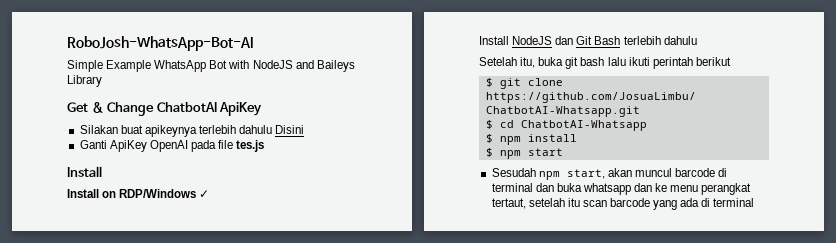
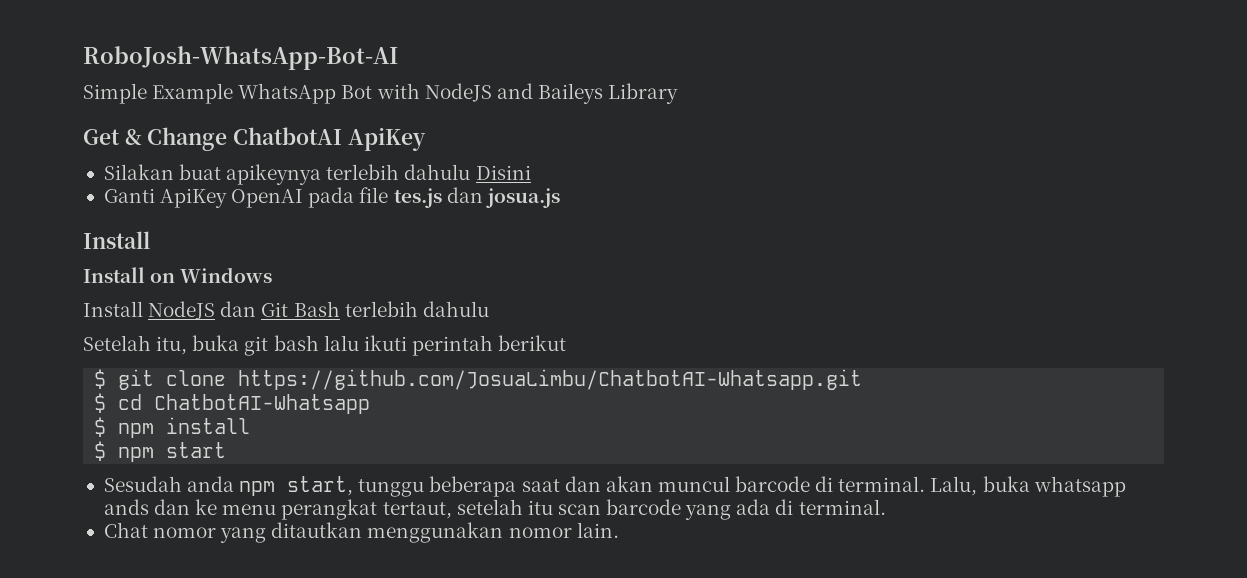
- Ganti ApiKey OpenAI pada file tes.js
+ Ganti ApiKey OpenAI pada file tes.js dan josua.js
- Install on RDP/Windows ✓
+ Install on Windows
- Sesudah npm start, akan muncul barcode di terminal dan buka whatsapp dan ke menu perangkat tertaut, setelah itu scan barcode yang ada di terminal
+ Sesudah anda npm start, tunggu beberapa saat dan akan muncul barcode di terminal. Lalu, buka whatsapp ands dan ke menu perangkat tertaut, setelah itu scan barcode yang ada di terminal.
+ Chat nomor yang ditautkan menggunakan nomor lain.

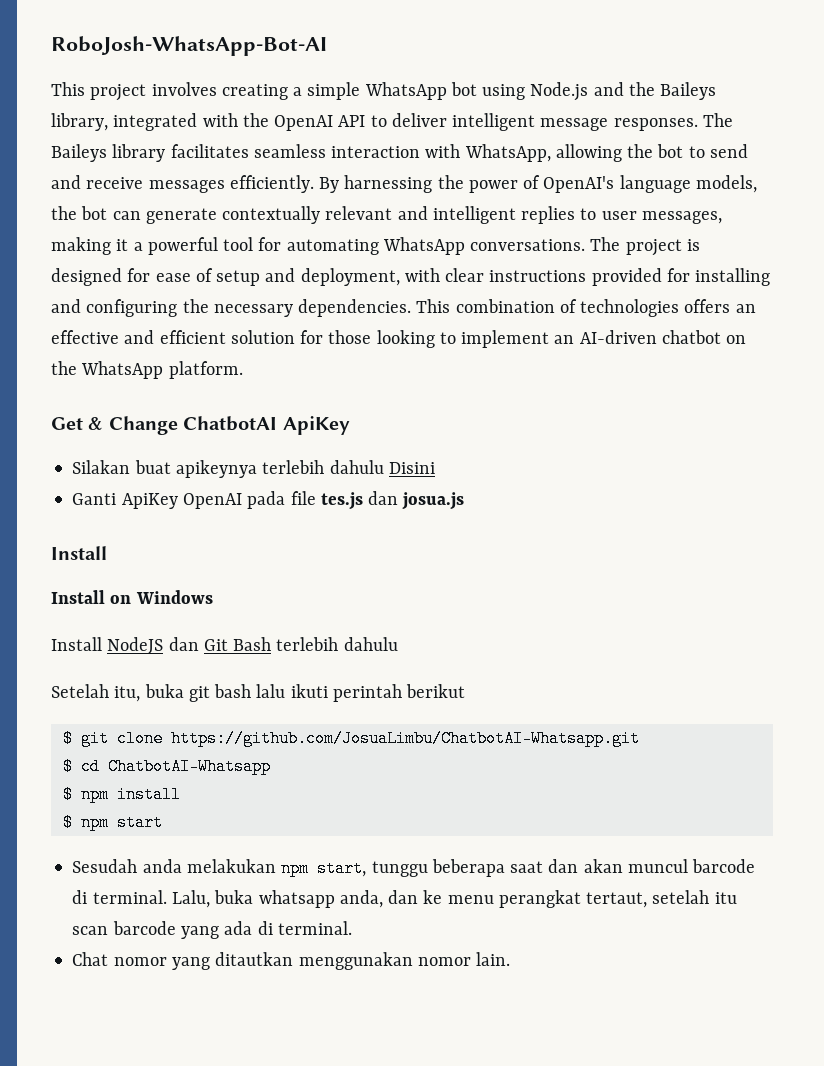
- Simple Example WhatsApp Bot with NodeJS and Baileys Library
+ This project involves creating a simple WhatsApp bot using Node.js and the Baileys library, integrated with the OpenAI API to deliver intelligent message responses. The Baileys library facilitates seamless interaction with WhatsApp, allowing the bot to send and receive messages efficiently. By harnessing the power of OpenAI's language models, the bot can generate contextually relevant and intelligent replies to user messages, making it a powerful tool for automating WhatsApp conversations. The project is designed for ease of setup and deployment, with clear instructions provided for installing and configuring the necessary dependencies. This combination of technologies offers an effective and efficient solution for those looking to implement an AI-driven chatbot on the WhatsApp platform.
- Sesudah anda npm start, tunggu beberapa saat dan akan muncul barcode di terminal.
+ Sesudah anda melakukan npm start, tunggu beberapa saat dan akan muncul barcode di terminal.
- Lalu, buka whatsapp ands dan ke menu perangkat tertaut, setelah itu scan barcode yang ada di terminal.
+ Lalu, buka whatsapp anda, dan ke menu perangkat tertaut, setelah itu scan barcode yang ada di terminal.

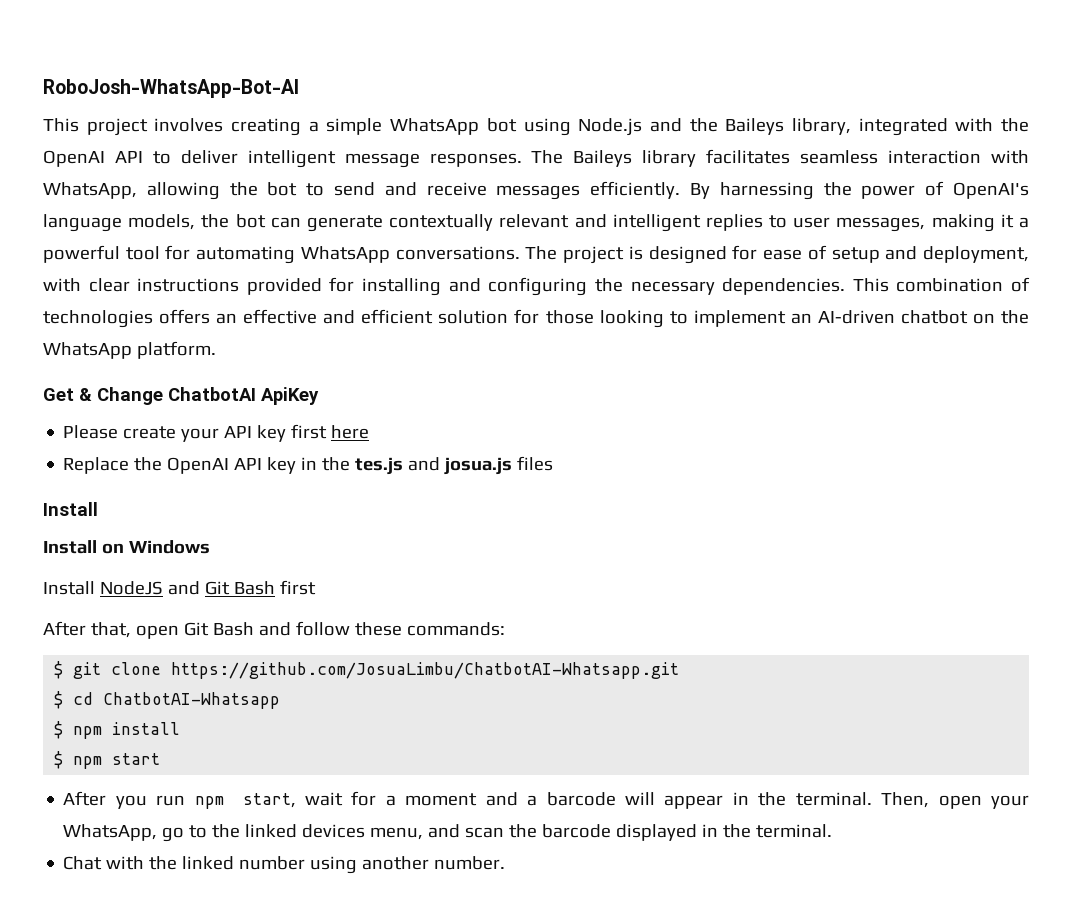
- Silakan buat apikeynya terlebih dahulu Disini
- Ganti ApiKey OpenAI pada file tes.js dan josua.js
+ Please create your API key first here
+ Replace the OpenAI API key in the tes.js and josua.js files
- Install NodeJS dan Git Bash terlebih dahulu
- Setelah itu, buka git bash lalu ikuti perintah berikut
+ Install NodeJS and Git Bash first
+ After that, open Git Bash and follow these commands:
- Sesudah anda melakukan npm start, tunggu beberapa saat dan akan muncul barcode di terminal. Lalu, buka whatsapp anda, dan ke menu perangkat tertaut, setelah itu scan barcode yang ada di terminal.
- Chat nomor yang ditautkan menggunakan nomor lain.
+ After you run npm start, wait for a moment and a barcode will appear in the terminal. Then, open your WhatsApp, go to the linked devices menu, and scan the barcode displayed in the terminal.
+ Chat with the linked number using another number.

